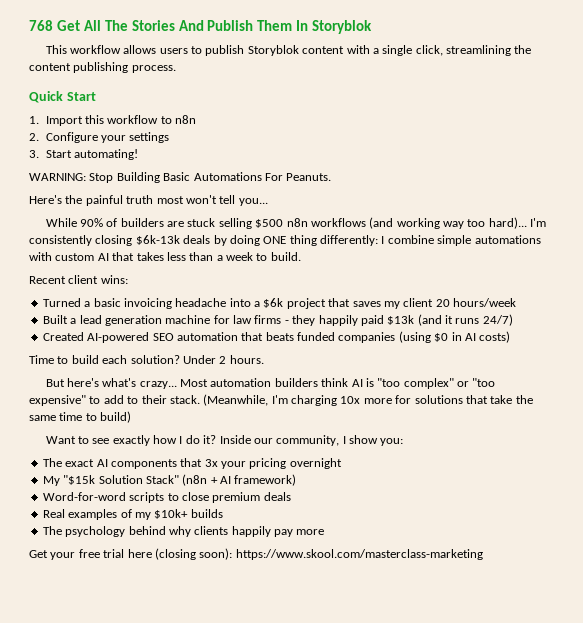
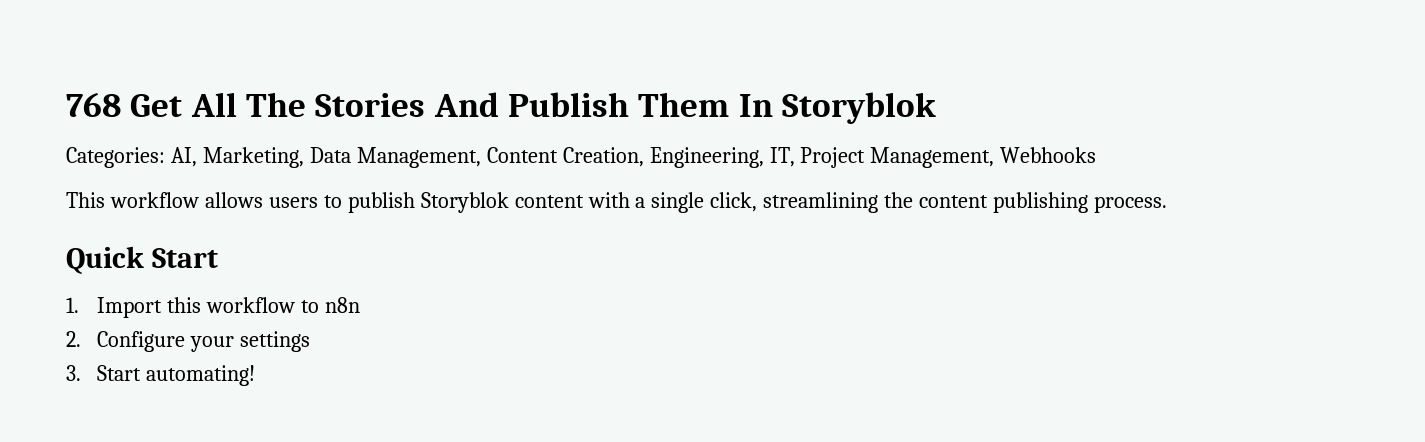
+ Categories: AI, Marketing, Data Management, Content Creation, Engineering, IT, Project Management, Webhooks
- WARNING: Stop Building Basic Automations For Peanuts.
- Here's the painful truth most won't tell you...
- While 90% of builders are stuck selling $500 n8n workflows (and working way too hard)... I'm consistently closing $6k-13k deals by doing ONE thing differently: I combine simple automations with custom AI that takes less than a week to build.
- Recent client wins:
- Turned a basic invoicing headache into a $6k project that saves my client 20 hours/week
- Built a lead generation machine for law firms - they happily paid $13k (and it runs 24/7)
- Created AI-powered SEO automation that beats funded companies (using $0 in AI costs)
- Time to build each solution? Under 2 hours.
- But here's what's crazy... Most automation builders think AI is "too complex" or "too expensive" to add to their stack. (Meanwhile, I'm charging 10x more for solutions that take the same time to build)
- Want to see exactly how I do it? Inside our community, I show you:
- The exact AI components that 3x your pricing overnight
- My "$15k Solution Stack" (n8n + AI framework)
- Word-for-word scripts to close premium deals
- Real examples of my $10k+ builds
- The psychology behind why clients happily pay more
- Get your free trial here (closing soon): https://www.skool.com/masterclass-marketing

